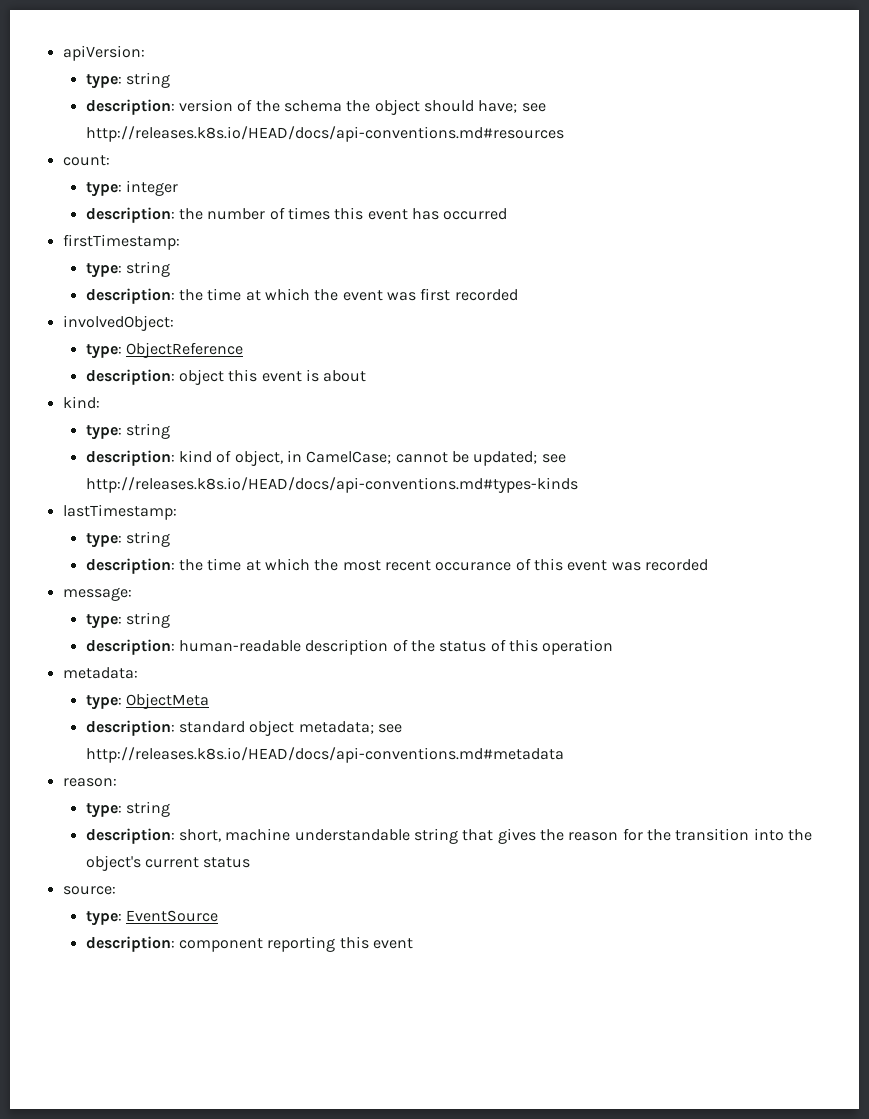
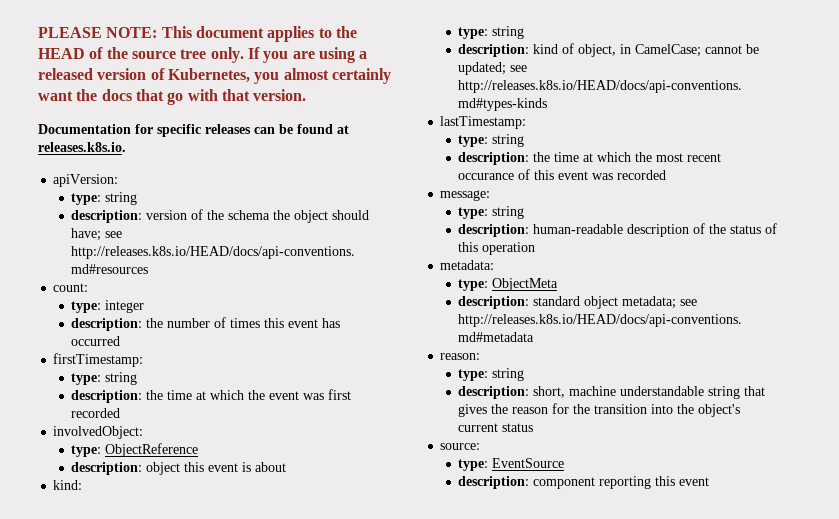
+ PLEASE NOTE: This document applies to the HEAD of the source tree only. If you are using a released version of Kubernetes, you almost certainly want the docs that go with that version.
+ Documentation for specific releases can be found at releases.k8s.io.

